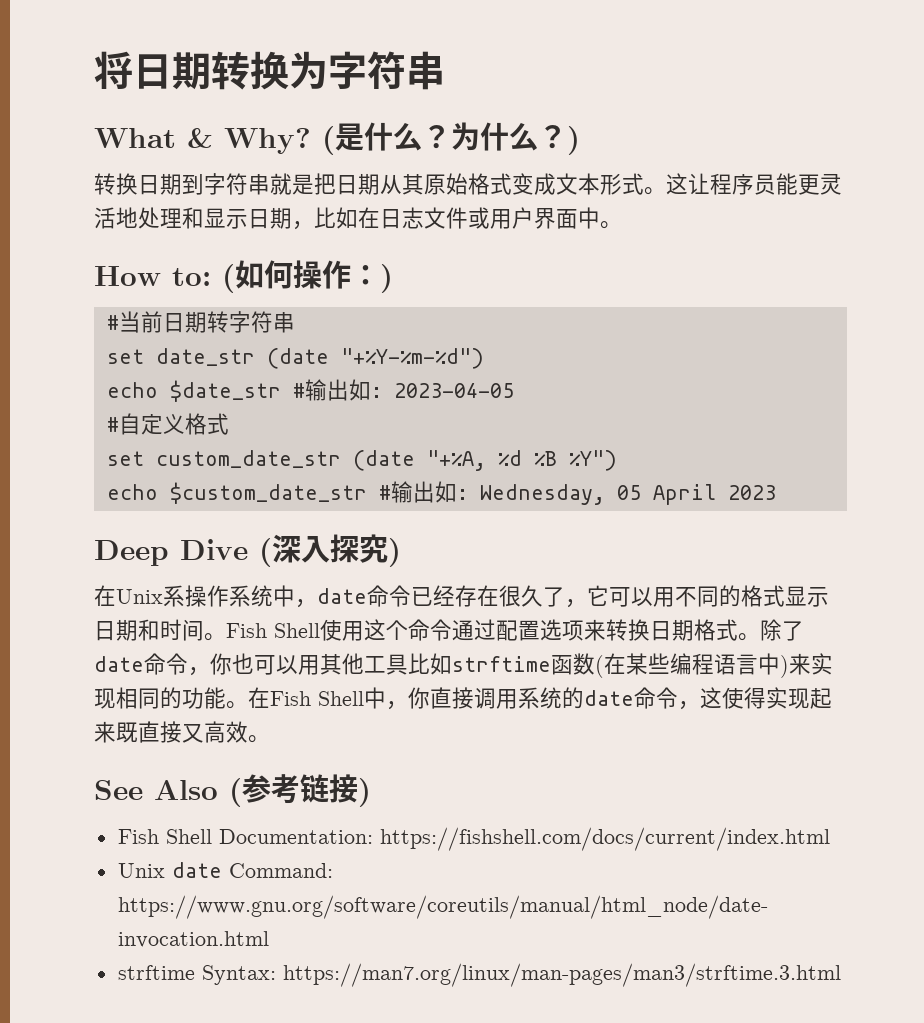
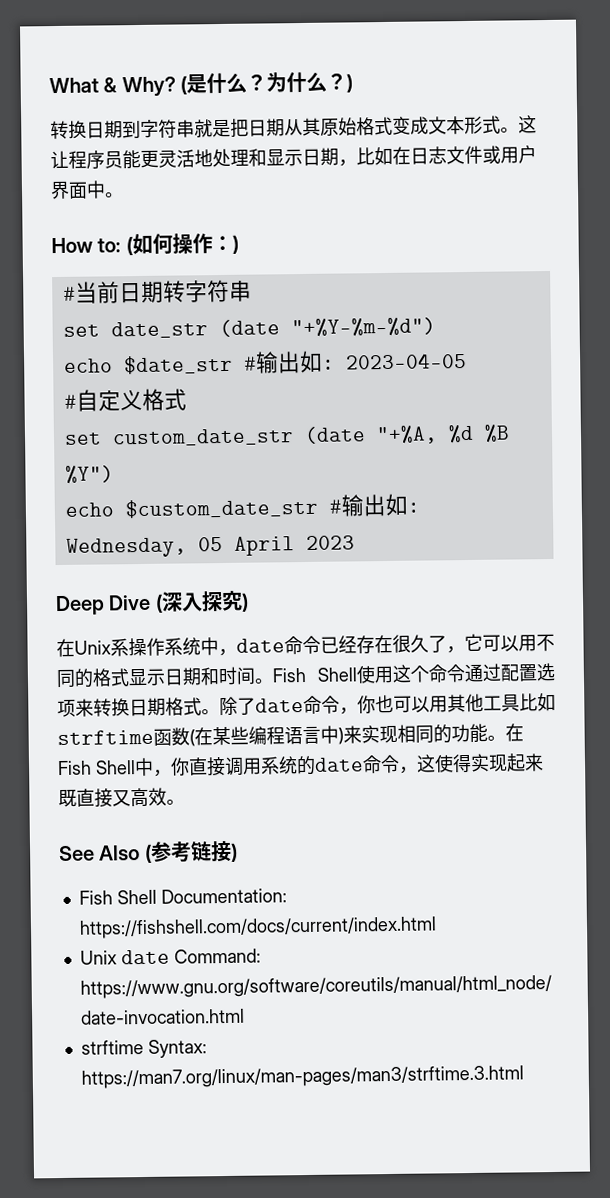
- 将日期转换为字符串

